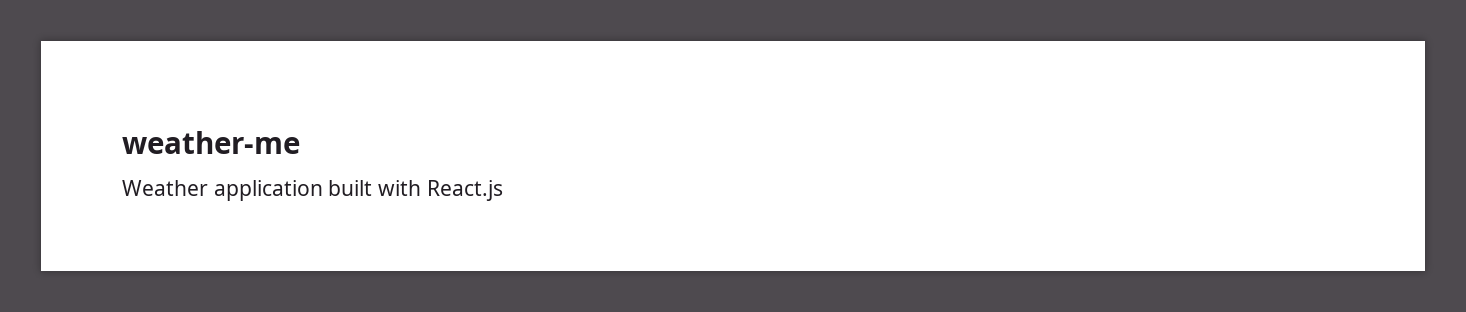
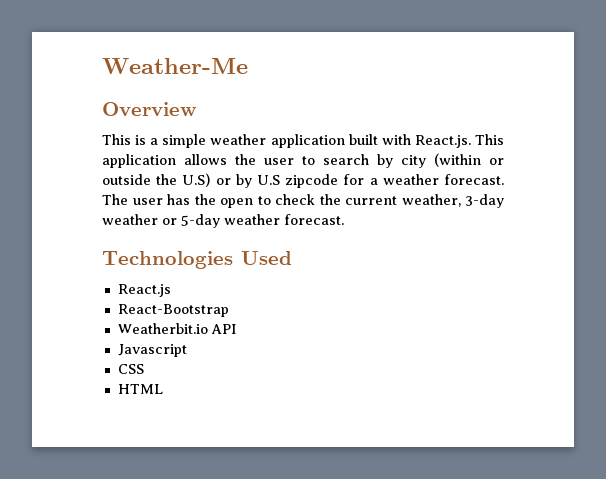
- weather-me
- Weather application built with React.js
+ Weather-Me
+ Overview
+ This is a simple weather application built with React.js. This application allows the user to search by city (within or outside the U.S) or by U.S zipcode for a weather forecast. The user has the open to check the current weather, 3-day weather or 5-day weather forecast.
+ Technologies Used
+ React.js
+ React-Bootstrap
+ Weatherbit.io API
+ Javascript
+ CSS
+ HTML

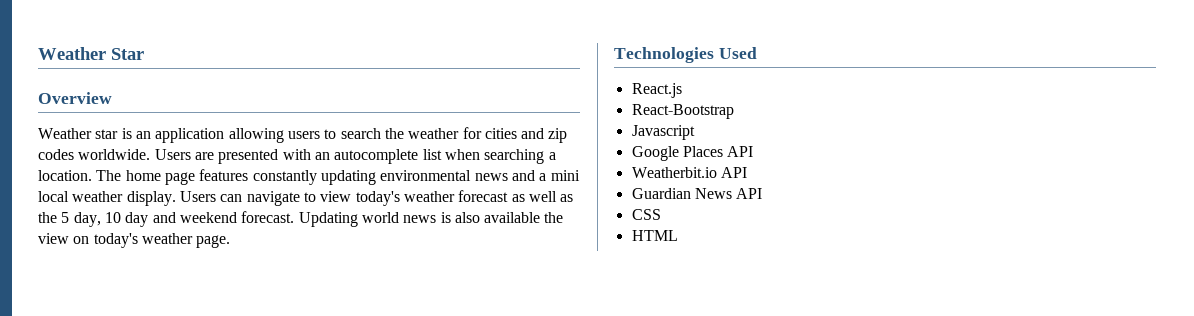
- Weather-Me
+ Weather Star
- This is a simple weather application built with React.js. This application allows the user to search by city (within or outside the U.S) or by U.S zipcode for a weather forecast. The user has the open to check the current weather, 3-day weather or 5-day weather forecast.
+ Weather star is an application allowing users to search the weather for cities and zip codes worldwide. Users are presented with an autocomplete list when searching a location. The home page features constantly updating environmental news and a mini local weather display. Users can navigate to view today's weather forecast as well as the 5 day, 10 day and weekend forecast. Updating world news is also available the view on today's weather page.
+ Javascript
+ Google Places API
- Javascript
+ Guardian News API

